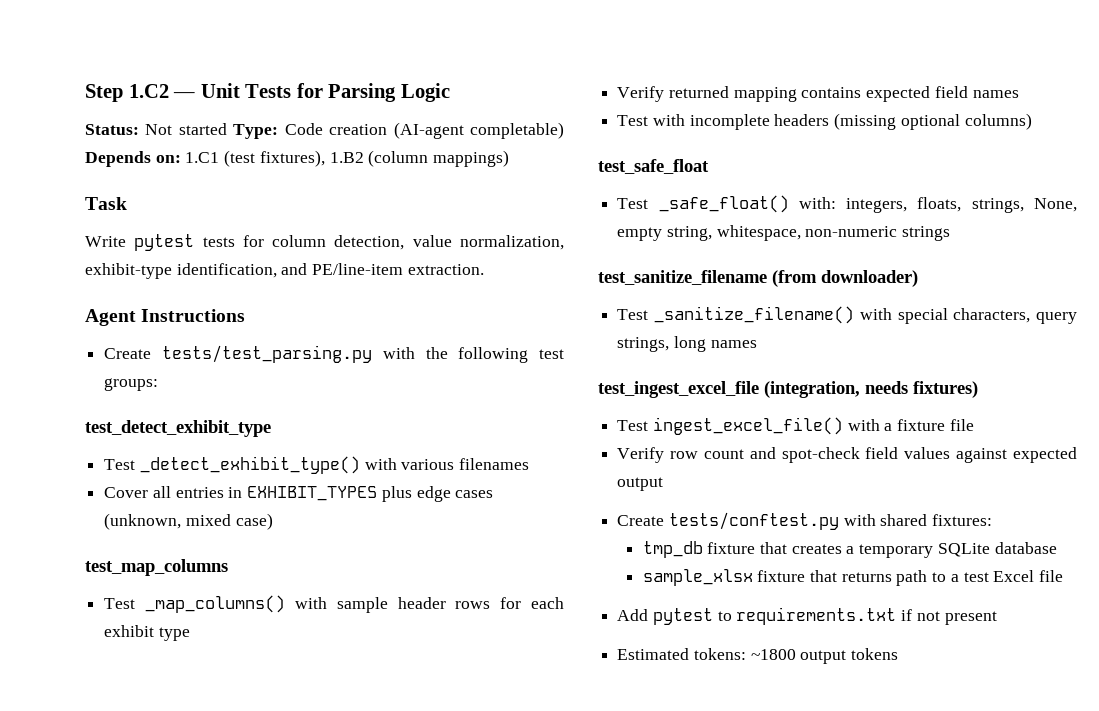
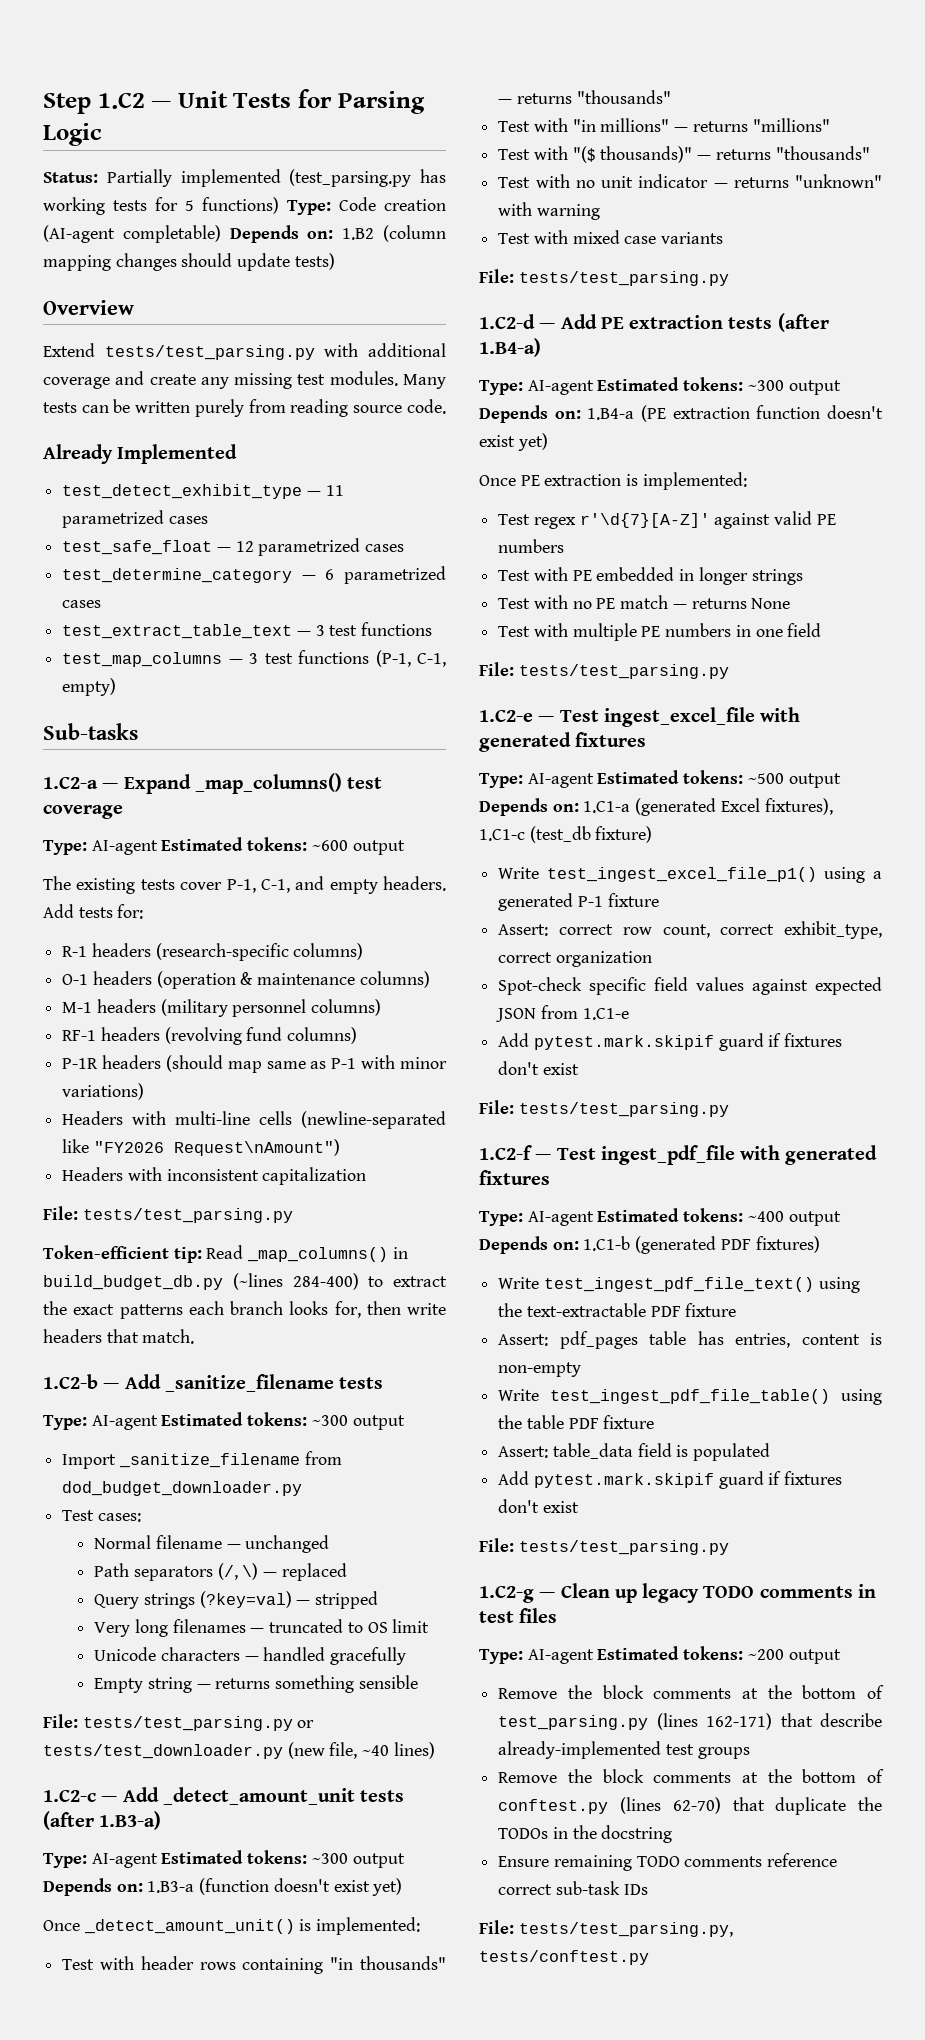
- Status: Not started Type: Code creation (AI-agent completable) Depends on: 1.C1 (test fixtures), 1.B2 (column mappings)
- Task
- Write pytest tests for column detection, value normalization, exhibit-type identification, and PE/line-item extraction.
- Agent Instructions
- Create tests/test_parsing.py with the following test groups:
- test_detect_exhibit_type
- Test _detect_exhibit_type() with various filenames
- Cover all entries in EXHIBIT_TYPES plus edge cases (unknown, mixed case)
- test_map_columns
- Test _map_columns() with sample header rows for each exhibit type
- Verify returned mapping contains expected field names
- Test with incomplete headers (missing optional columns)
- test_safe_float
- Test _safe_float() with: integers, floats, strings, None, empty string, whitespace, non-numeric strings
- test_sanitize_filename (from downloader)
- Test _sanitize_filename() with special characters, query strings, long names
- test_ingest_excel_file (integration, needs fixtures)
- Test ingest_excel_file() with a fixture file
- Verify row count and spot-check field values against expected output
- Create tests/conftest.py with shared fixtures:
- tmp_db fixture that creates a temporary SQLite database
- sample_xlsx fixture that returns path to a test Excel file
- Add pytest to requirements.txt if not present
- Estimated tokens: ~1800 output tokens
+ Status: Partially implemented (test_parsing.py has working tests for 5 functions) Type: Code creation (AI-agent completable) Depends on: 1.B2 (column mapping changes should update tests)
+ Overview
+ Extend tests/test_parsing.py with additional coverage and create any missing test modules. Many tests can be written purely from reading source code.
+ Already Implemented
+ test_detect_exhibit_type — 11 parametrized cases
+ test_safe_float — 12 parametrized cases
+ test_determine_category — 6 parametrized cases
+ test_extract_table_text — 3 test functions
+ test_map_columns — 3 test functions (P-1, C-1, empty)
+ Sub-tasks
+ 1.C2-a — Expand _map_columns() test coverage
+ Type: AI-agent Estimated tokens: ~600 output
+ The existing tests cover P-1, C-1, and empty headers. Add tests for:
+ R-1 headers (research-specific columns)
+ O-1 headers (operation & maintenance columns)
+ M-1 headers (military personnel columns)
+ RF-1 headers (revolving fund columns)
+ P-1R headers (should map same as P-1 with minor variations)
+ Headers with multi-line cells (newline-separated like "FY2026 Request\nAmount")
+ Headers with inconsistent capitalization
+ File: tests/test_parsing.py
+ Token-efficient tip: Read _map_columns() in build_budget_db.py (~lines 284-400) to extract the exact patterns each branch looks for, then write headers that match.
+ 1.C2-b — Add _sanitize_filename tests
+ Type: AI-agent Estimated tokens: ~300 output
+ Import _sanitize_filename from dod_budget_downloader.py
+ Test cases:
+ Normal filename — unchanged
+ Path separators (/, \) — replaced
+ Query strings (?key=val) — stripped
+ Very long filenames — truncated to OS limit
+ Unicode characters — handled gracefully
+ Empty string — returns something sensible
+ File: tests/test_parsing.py or tests/test_downloader.py (new file, ~40 lines)
+ 1.C2-c — Add _detect_amount_unit tests (after 1.B3-a)
+ Type: AI-agent Estimated tokens: ~300 output Depends on: 1.B3-a (function doesn't exist yet)
+ Once _detect_amount_unit() is implemented:
+ Test with header rows containing "in thousands" — returns "thousands"
+ Test with "in millions" — returns "millions"
+ Test with "($ thousands)" — returns "thousands"
+ Test with no unit indicator — returns "unknown" with warning
+ Test with mixed case variants
+ File: tests/test_parsing.py
+ 1.C2-d — Add PE extraction tests (after 1.B4-a)
+ Type: AI-agent Estimated tokens: ~300 output Depends on: 1.B4-a (PE extraction function doesn't exist yet)
+ Once PE extraction is implemented:
+ Test regex r'\d{7}[A-Z]' against valid PE numbers
+ Test with PE embedded in longer strings
+ Test with no PE match — returns None
+ Test with multiple PE numbers in one field
+ File: tests/test_parsing.py
+ 1.C2-e — Test ingest_excel_file with generated fixtures
+ Type: AI-agent Estimated tokens: ~500 output Depends on: 1.C1-a (generated Excel fixtures), 1.C1-c (test_db fixture)
+ Write test_ingest_excel_file_p1() using a generated P-1 fixture
+ Assert: correct row count, correct exhibit_type, correct organization
+ Spot-check specific field values against expected JSON from 1.C1-e
+ Add pytest.mark.skipif guard if fixtures don't exist
+ File: tests/test_parsing.py
+ 1.C2-f — Test ingest_pdf_file with generated fixtures
+ Type: AI-agent Estimated tokens: ~400 output Depends on: 1.C1-b (generated PDF fixtures)
+ Write test_ingest_pdf_file_text() using the text-extractable PDF fixture
+ Assert: pdf_pages table has entries, content is non-empty
+ Write test_ingest_pdf_file_table() using the table PDF fixture
+ Assert: table_data field is populated
+ Add pytest.mark.skipif guard if fixtures don't exist
+ File: tests/test_parsing.py
+ 1.C2-g — Clean up legacy TODO comments in test files
+ Type: AI-agent Estimated tokens: ~200 output
+ Remove the block comments at the bottom of test_parsing.py (lines 162-171) that describe already-implemented test groups
+ Remove the block comments at the bottom of conftest.py (lines 62-70) that duplicate the TODOs in the docstring
+ Ensure remaining TODO comments reference correct sub-task IDs
+ File: tests/test_parsing.py, tests/conftest.py

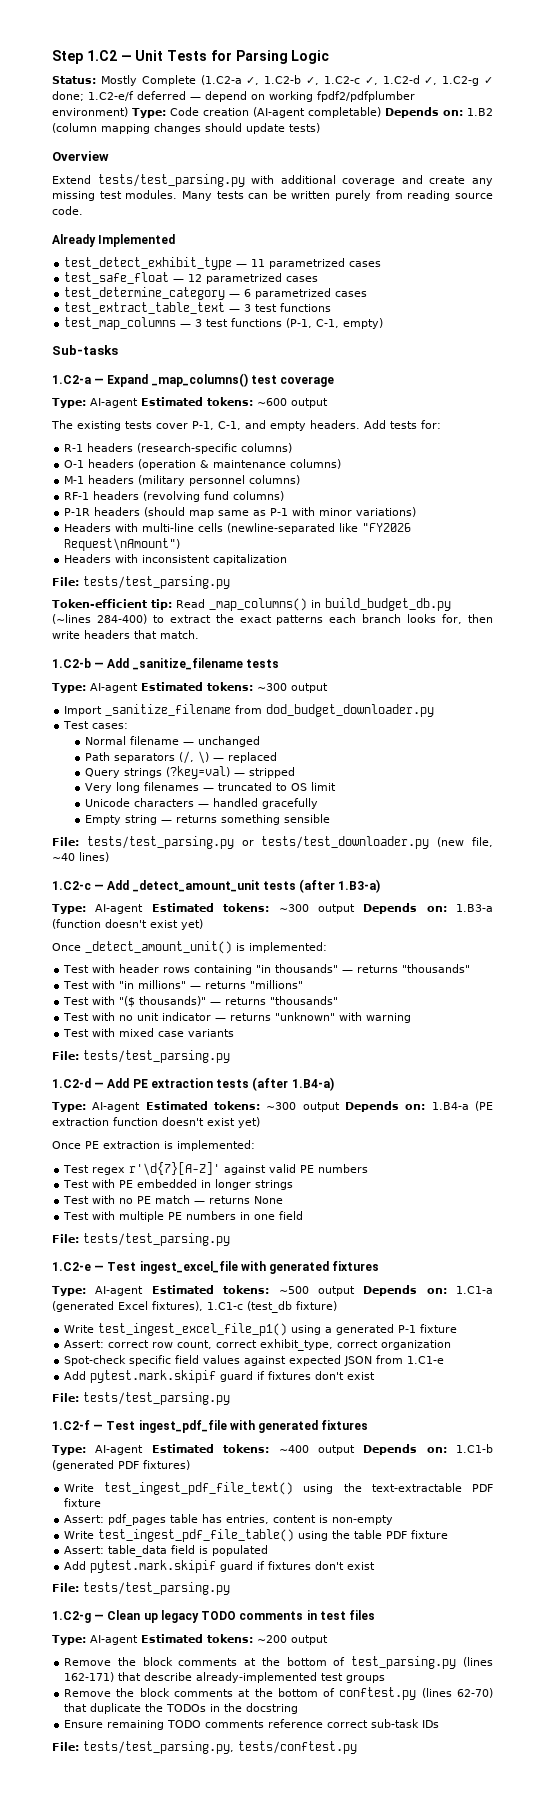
- Status: Partially implemented (test_parsing.py has working tests for 5 functions) Type: Code creation (AI-agent completable) Depends on: 1.B2 (column mapping changes should update tests)
+ Status: Mostly Complete (1.C2-a ✓, 1.C2-b ✓, 1.C2-c ✓, 1.C2-d ✓, 1.C2-g ✓ done; 1.C2-e/f deferred — depend on working fpdf2/pdfplumber environment) Type: Code creation (AI-agent completable) Depends on: 1.B2 (column mapping changes should update tests)

